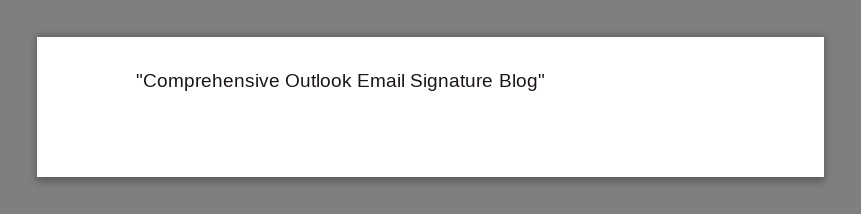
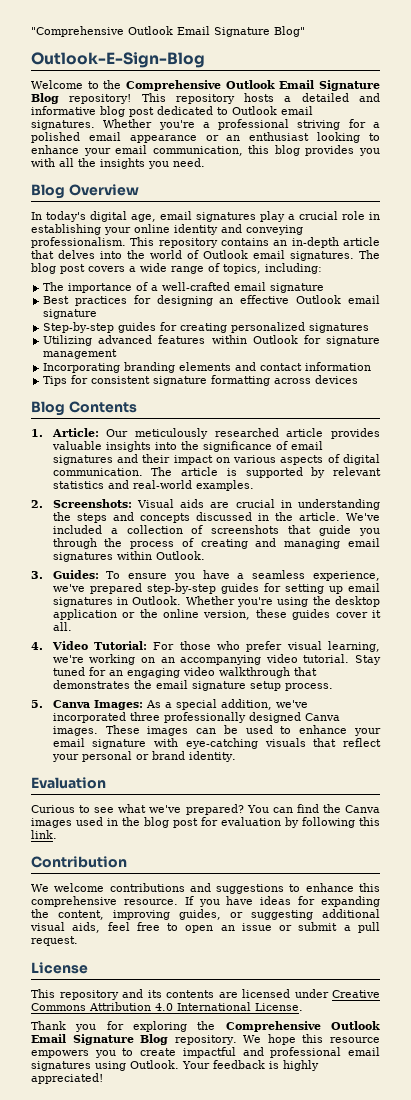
+ Outlook-E-Sign-Blog
+ Welcome to the Comprehensive Outlook Email Signature Blog repository! This repository hosts a detailed and informative blog post dedicated to Outlook email signatures. Whether you're a professional striving for a polished email appearance or an enthusiast looking to enhance your email communication, this blog provides you with all the insights you need.
+ Blog Overview
+ In today's digital age, email signatures play a crucial role in establishing your online identity and conveying professionalism. This repository contains an in-depth article that delves into the world of Outlook email signatures. The blog post covers a wide range of topics, including:
+ The importance of a well-crafted email signature
+ Best practices for designing an effective Outlook email signature
+ Step-by-step guides for creating personalized signatures
+ Utilizing advanced features within Outlook for signature management
+ Incorporating branding elements and contact information
+ Tips for consistent signature formatting across devices
+ Blog Contents
+ 1. Article: Our meticulously researched article provides valuable insights into the significance of email signatures and their impact on various aspects of digital communication. The article is supported by relevant statistics and real-world examples.
+ 2. Screenshots: Visual aids are crucial in understanding the steps and concepts discussed in the article. We've included a collection of screenshots that guide you through the process of creating and managing email signatures within Outlook.
+ 3. Guides: To ensure you have a seamless experience, we've prepared step-by-step guides for setting up email signatures in Outlook. Whether you're using the desktop application or the online version, these guides cover it all.
+ 4. Video Tutorial: For those who prefer visual learning, we're working on an accompanying video tutorial. Stay tuned for an engaging video walkthrough that demonstrates the email signature setup process.
+ 5. Canva Images: As a special addition, we've incorporated three professionally designed Canva images. These images can be used to enhance your email signature with eye-catching visuals that reflect your personal or brand identity.
+ Evaluation
+ Curious to see what we've prepared? You can find the Canva images used in the blog post for evaluation by following this link.
+ Contribution
+ We welcome contributions and suggestions to enhance this comprehensive resource. If you have ideas for expanding the content, improving guides, or suggesting additional visual aids, feel free to open an issue or submit a pull request.
+ License
+ This repository and its contents are licensed under Creative Commons Attribution 4.0 International License.
+ Thank you for exploring the Comprehensive Outlook Email Signature Blog repository. We hope this resource empowers you to create impactful and professional email signatures using Outlook. Your feedback is highly appreciated!

